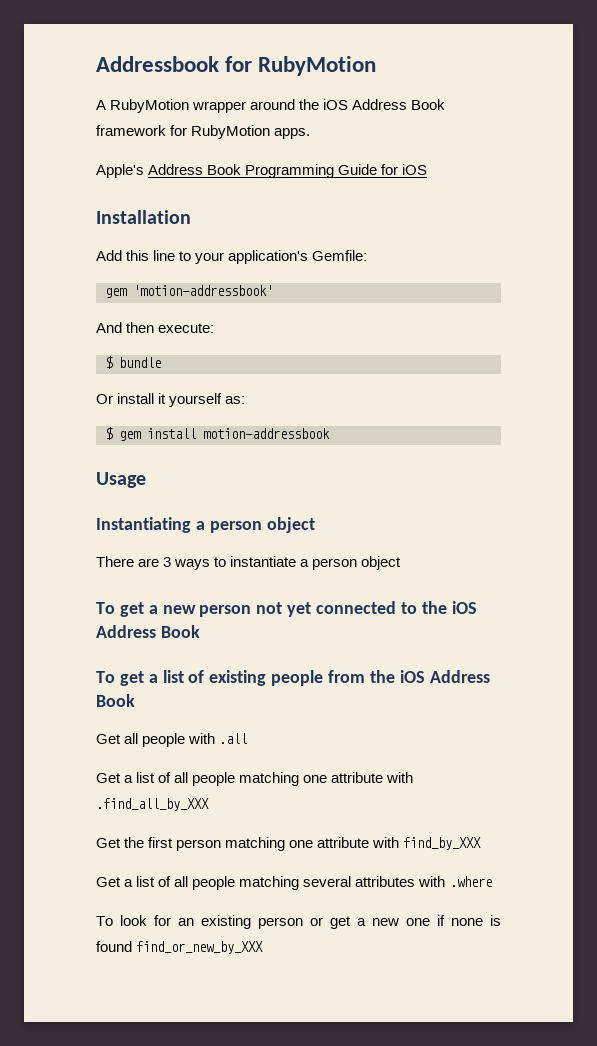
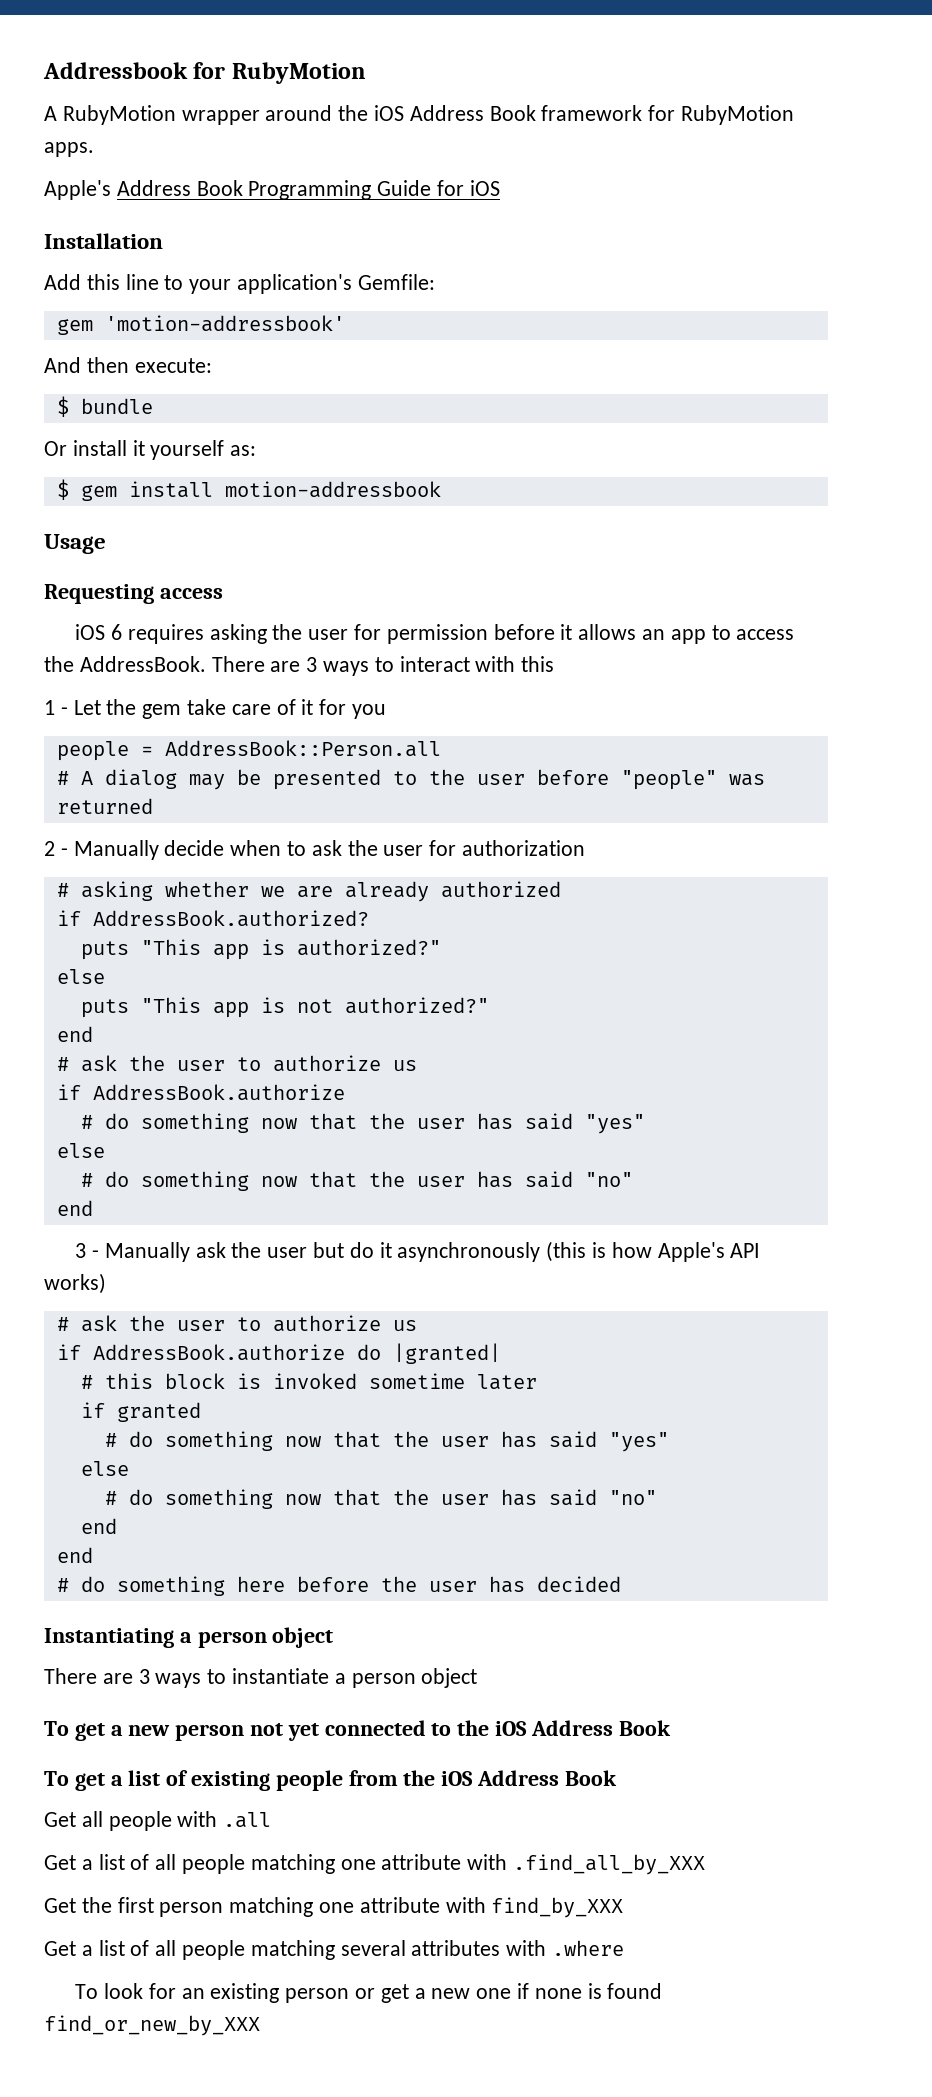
+ Requesting access
+ iOS 6 requires asking the user for permission before it allows an app to access the AddressBook. There are 3 ways to interact with this
+ 1 - Let the gem take care of it for you
+ people = AddressBook::Person.all
+ # A dialog may be presented to the user before "people" was returned
+ 2 - Manually decide when to ask the user for authorization
+ # asking whether we are already authorized
+ if AddressBook.authorized?
+ puts "This app is authorized?"
+ else
+ puts "This app is not authorized?"
+ end
+ # ask the user to authorize us
+ if AddressBook.authorize
+ # do something now that the user has said "yes"
+ else
+ # do something now that the user has said "no"
+ end
+ 3 - Manually ask the user but do it asynchronously (this is how Apple's API works)
+ # ask the user to authorize us
+ if AddressBook.authorize do |granted|
+ # this block is invoked sometime later
+ if granted
+ # do something now that the user has said "yes"
+ else
+ # do something now that the user has said "no"
+ end
+ end
+ # do something here before the user has decided

